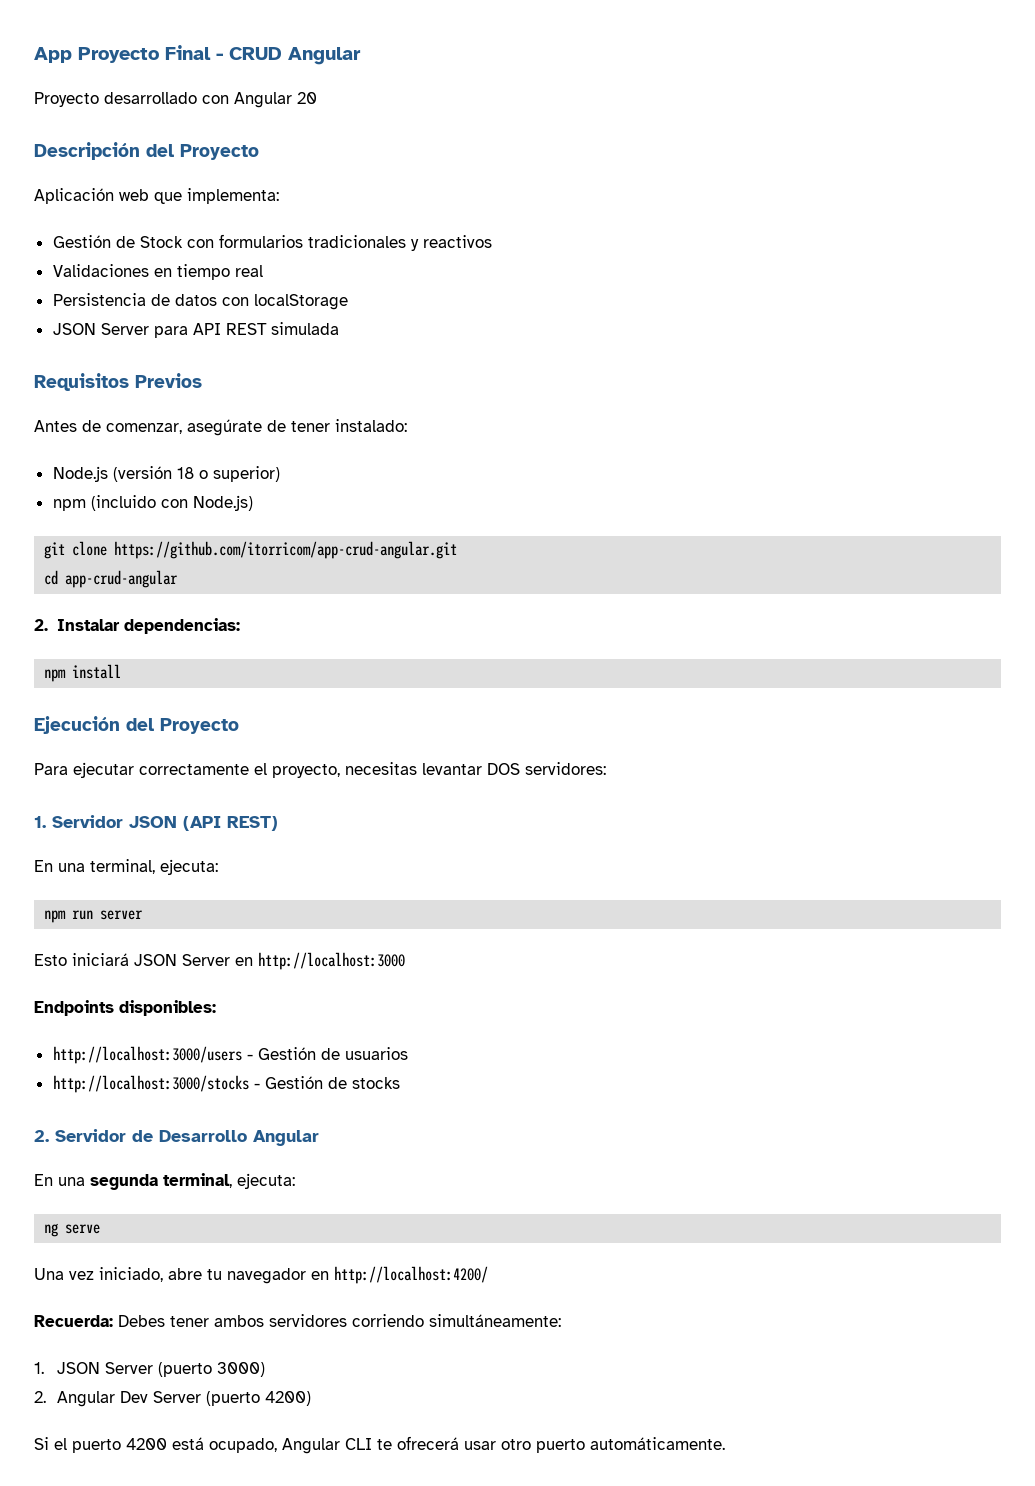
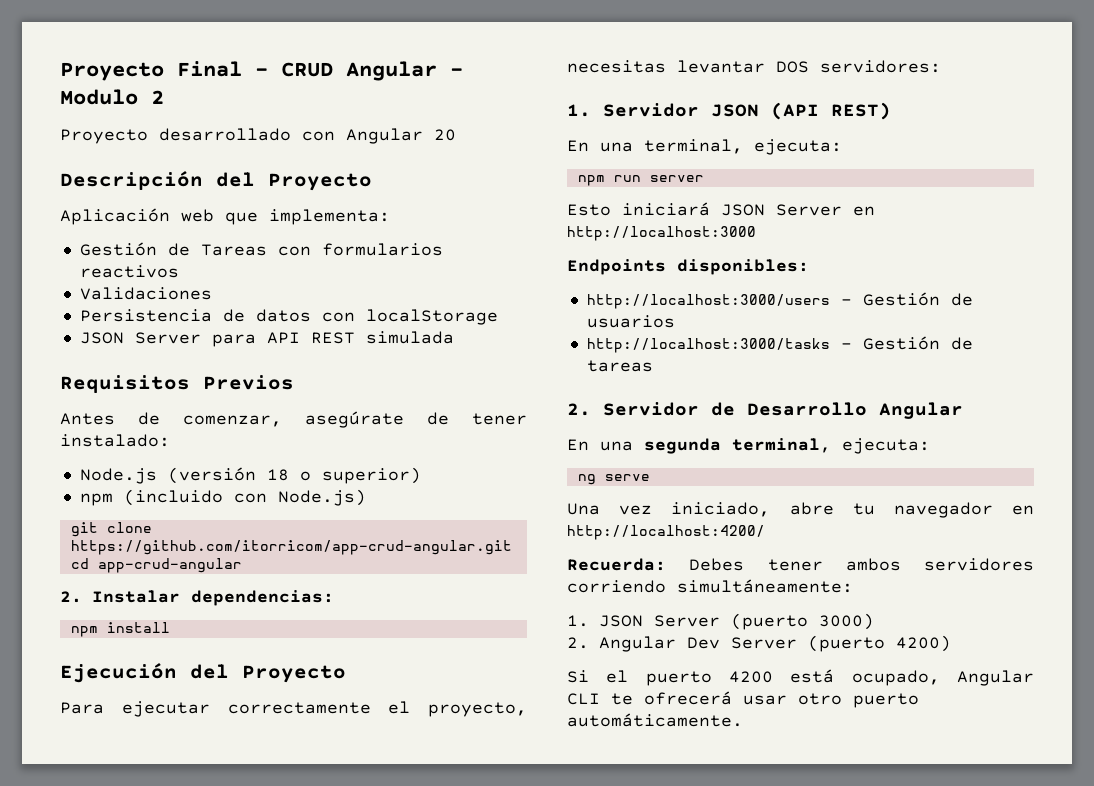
- App Proyecto Final - CRUD Angular
+ Proyecto Final - CRUD Angular - Modulo 2
- Gestión de Stock con formularios tradicionales y reactivos
+ Gestión de Tareas con formularios reactivos
- Validaciones en tiempo real
+ Validaciones
- http://localhost:3000/stocks - Gestión de stocks
+ http://localhost:3000/tasks - Gestión de tareas

